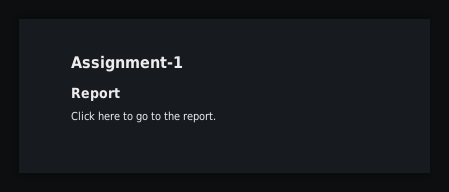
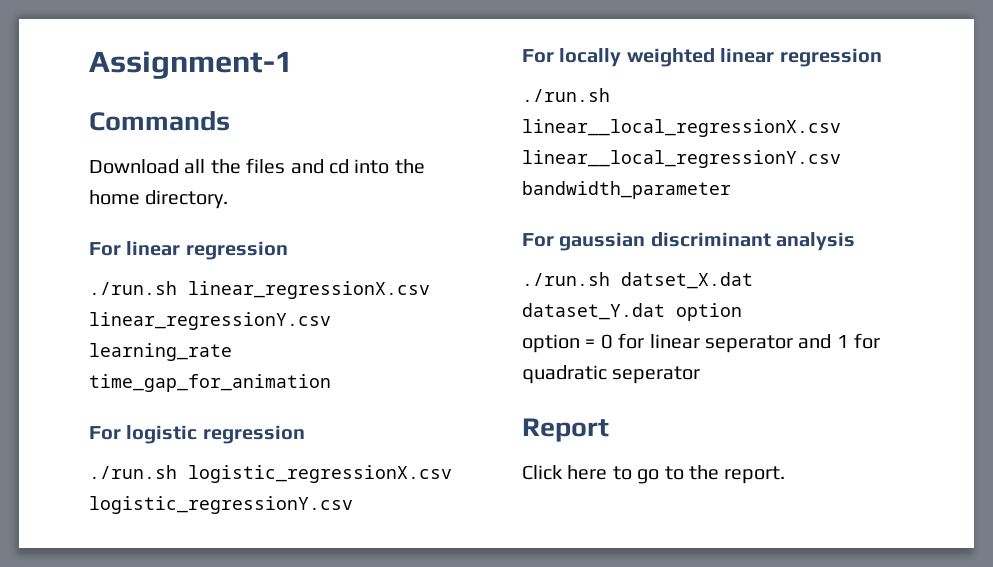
+ Commands
+ Download all the files and cd into the home directory.
+ For linear regression
+ ./run.sh linear_regressionX.csv linear_regressionY.csv learning_rate time_gap_for_animation
+ For logistic regression
+ ./run.sh logistic_regressionX.csv logistic_regressionY.csv
+ For locally weighted linear regression
+ ./run.sh linear__local_regressionX.csv linear__local_regressionY.csv bandwidth_parameter
+ For gaussian discriminant analysis
+ ./run.sh datset_X.dat dataset_Y.dat option
+ option = 0 for linear seperator and 1 for quadratic seperator

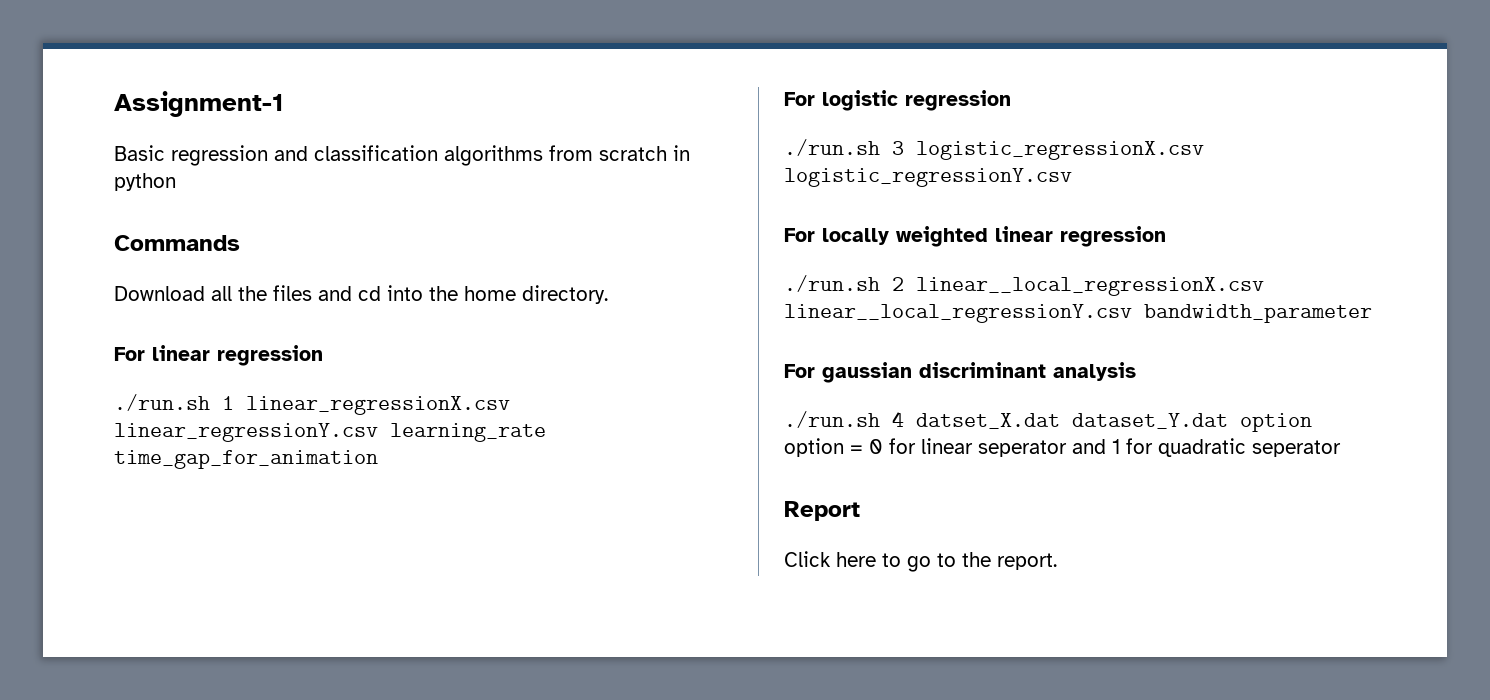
+ Basic regression and classification algorithms from scratch in python
- ./run.sh linear_regressionX.csv linear_regressionY.csv learning_rate time_gap_for_animation
+ ./run.sh 1 linear_regressionX.csv linear_regressionY.csv learning_rate time_gap_for_animation
- ./run.sh logistic_regressionX.csv logistic_regressionY.csv
+ ./run.sh 3 logistic_regressionX.csv logistic_regressionY.csv
- ./run.sh linear__local_regressionX.csv linear__local_regressionY.csv bandwidth_parameter
+ ./run.sh 2 linear__local_regressionX.csv linear__local_regressionY.csv bandwidth_parameter
- ./run.sh datset_X.dat dataset_Y.dat option
+ ./run.sh 4 datset_X.dat dataset_Y.dat option

